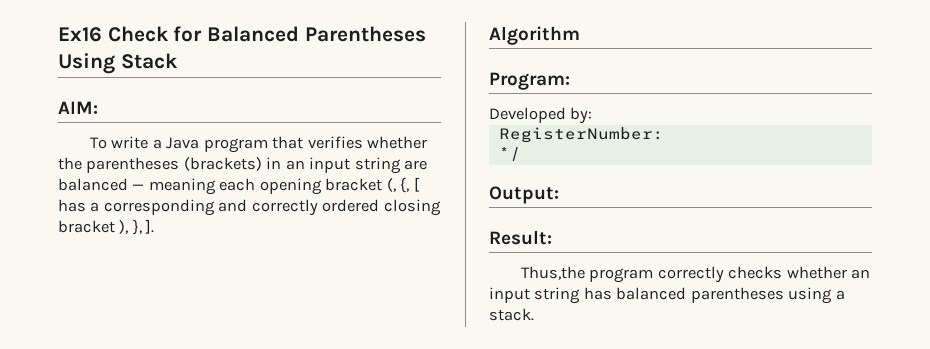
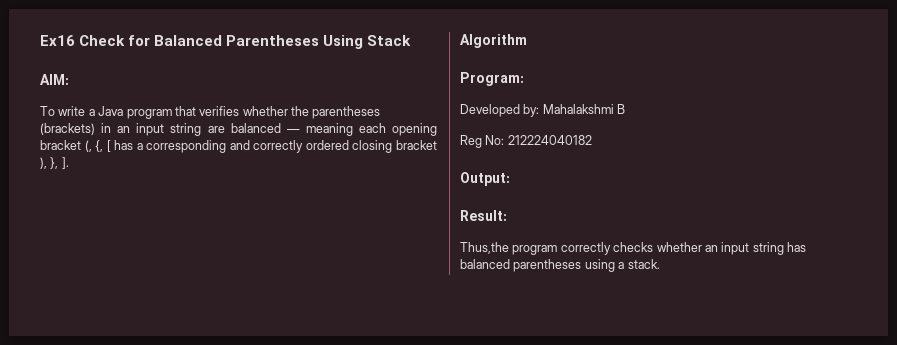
- Developed by:
- RegisterNumber:
- */
+ Developed by: Mahalakshmi B
+ Reg No: 212224040182

